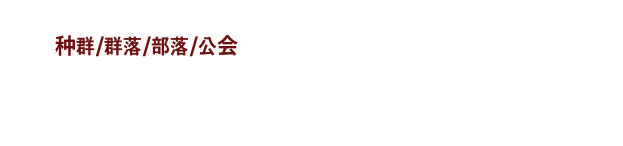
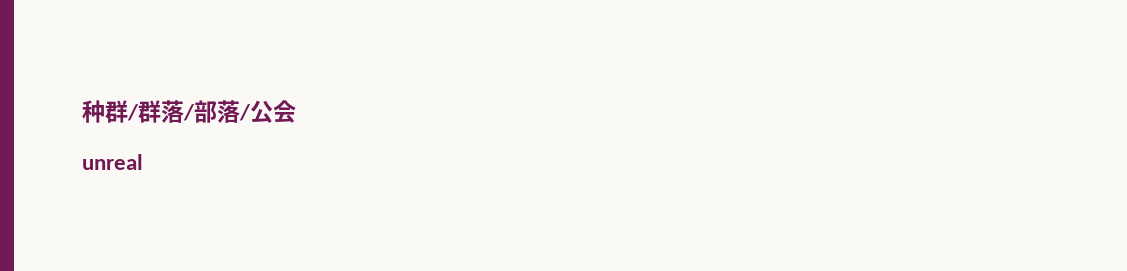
+ unreal

